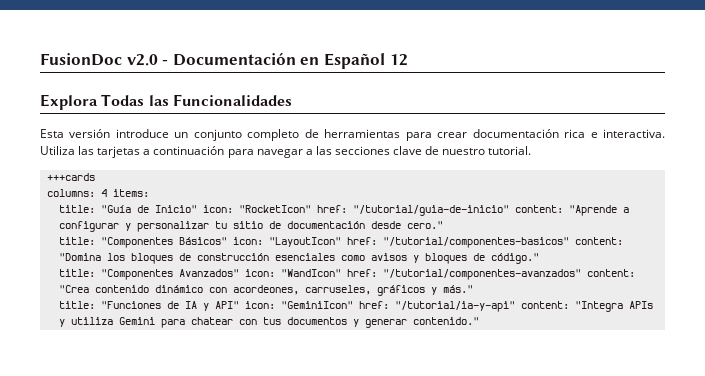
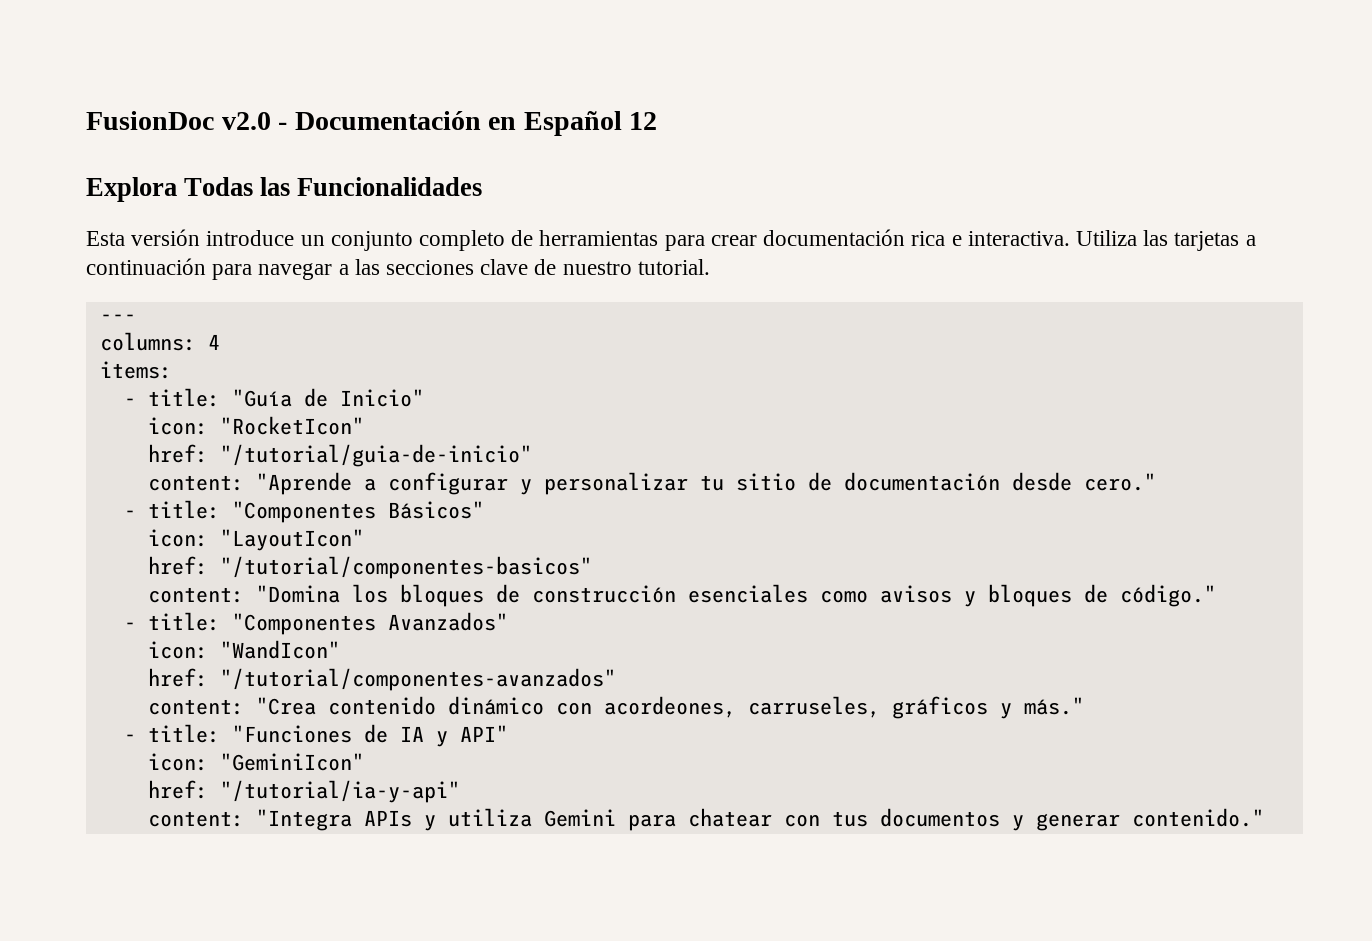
- +++cards
+ ---
- columns: 4 items:
+ columns: 4
+ items:
- title: "Guía de Inicio" icon: "RocketIcon" href: "/tutorial/guia-de-inicio" content: "Aprende a configurar y personalizar tu sitio de documentación desde cero."
+ - title: "Guía de Inicio"
+ icon: "RocketIcon"
+ href: "/tutorial/guia-de-inicio"
+ content: "Aprende a configurar y personalizar tu sitio de documentación desde cero."
- title: "Componentes Básicos" icon: "LayoutIcon" href: "/tutorial/componentes-basicos" content: "Domina los bloques de construcción esenciales como avisos y bloques de código."
+ - title: "Componentes Básicos"
+ icon: "LayoutIcon"
+ href: "/tutorial/componentes-basicos"
+ content: "Domina los bloques de construcción esenciales como avisos y bloques de código."
- title: "Componentes Avanzados" icon: "WandIcon" href: "/tutorial/componentes-avanzados" content: "Crea contenido dinámico con acordeones, carruseles, gráficos y más."
+ - title: "Componentes Avanzados"
+ icon: "WandIcon"
+ href: "/tutorial/componentes-avanzados"
+ content: "Crea contenido dinámico con acordeones, carruseles, gráficos y más."
- title: "Funciones de IA y API" icon: "GeminiIcon" href: "/tutorial/ia-y-api" content: "Integra APIs y utiliza Gemini para chatear con tus documentos y generar contenido."
+ - title: "Funciones de IA y API"
+ icon: "GeminiIcon"
+ href: "/tutorial/ia-y-api"
+ content: "Integra APIs y utiliza Gemini para chatear con tus documentos y generar contenido."

